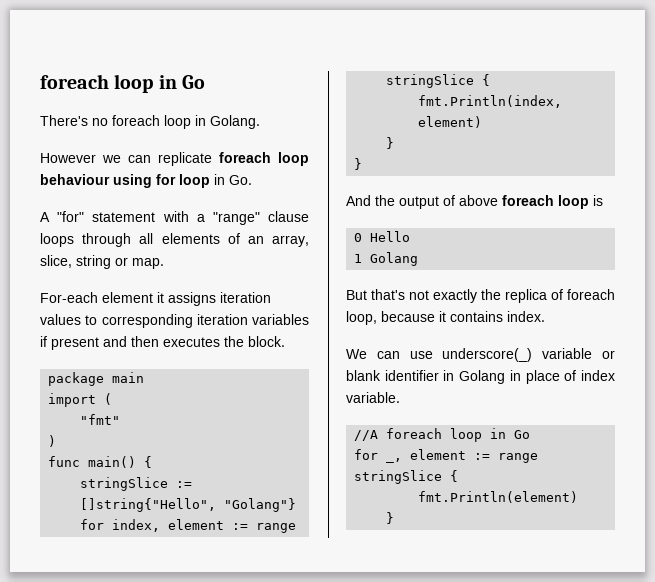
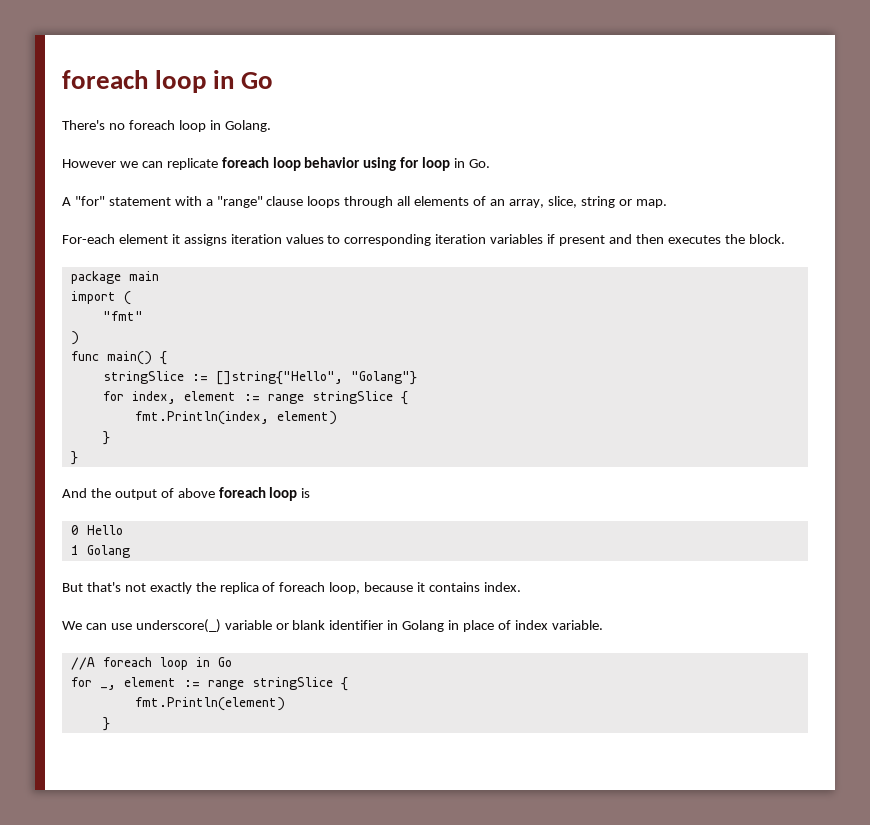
- However we can replicate foreach loop behaviour using for loop in Go.
+ However we can replicate foreach loop behavior using for loop in Go.

